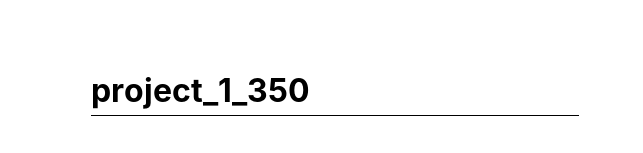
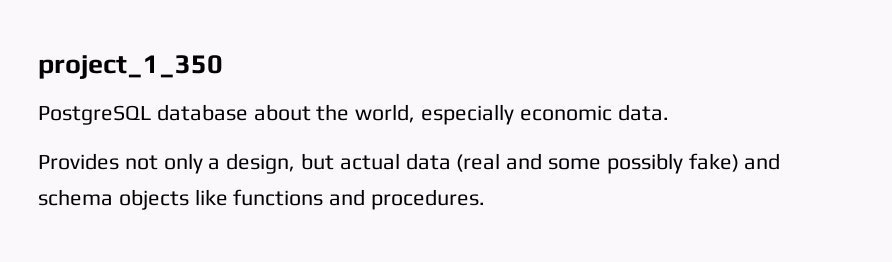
+ PostgreSQL database about the world, especially economic data.
+ Provides not only a design, but actual data (real and some possibly fake) and schema objects like functions and procedures.

